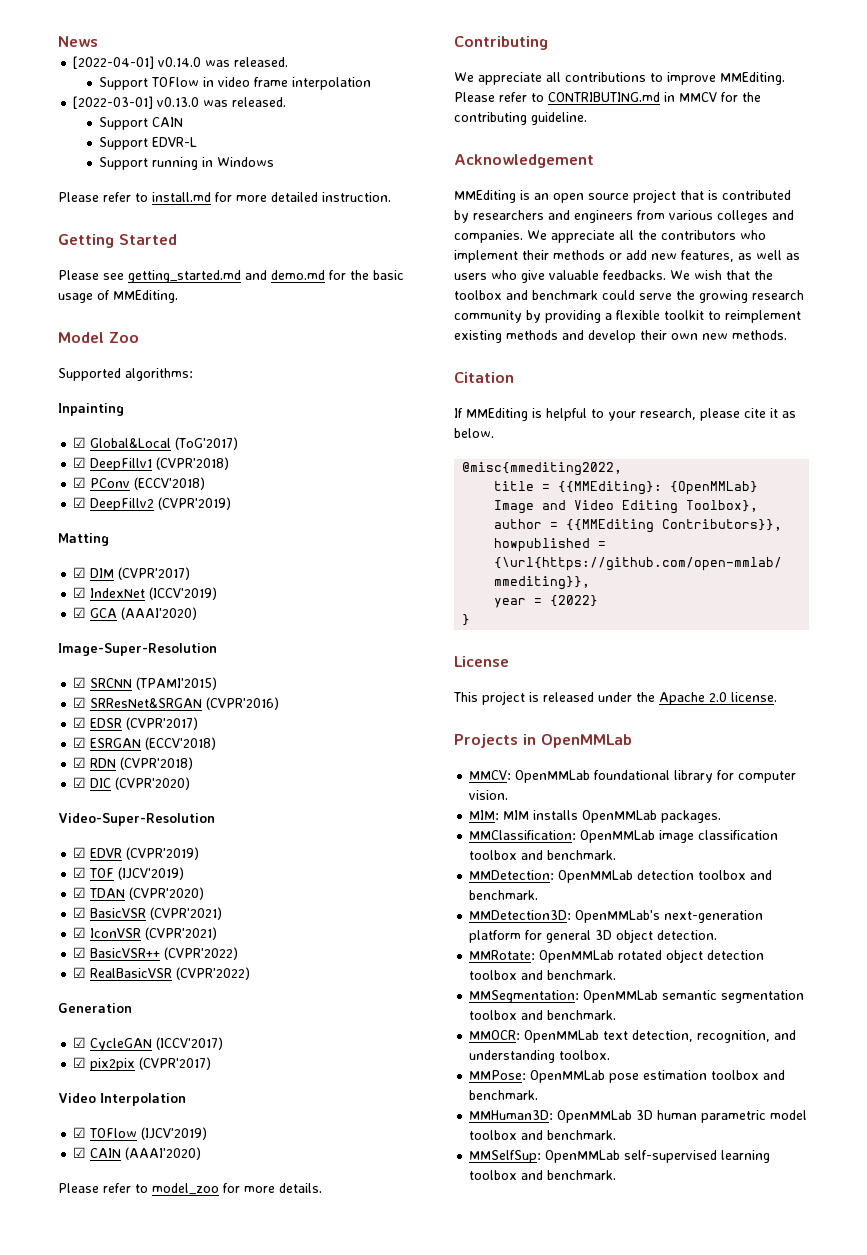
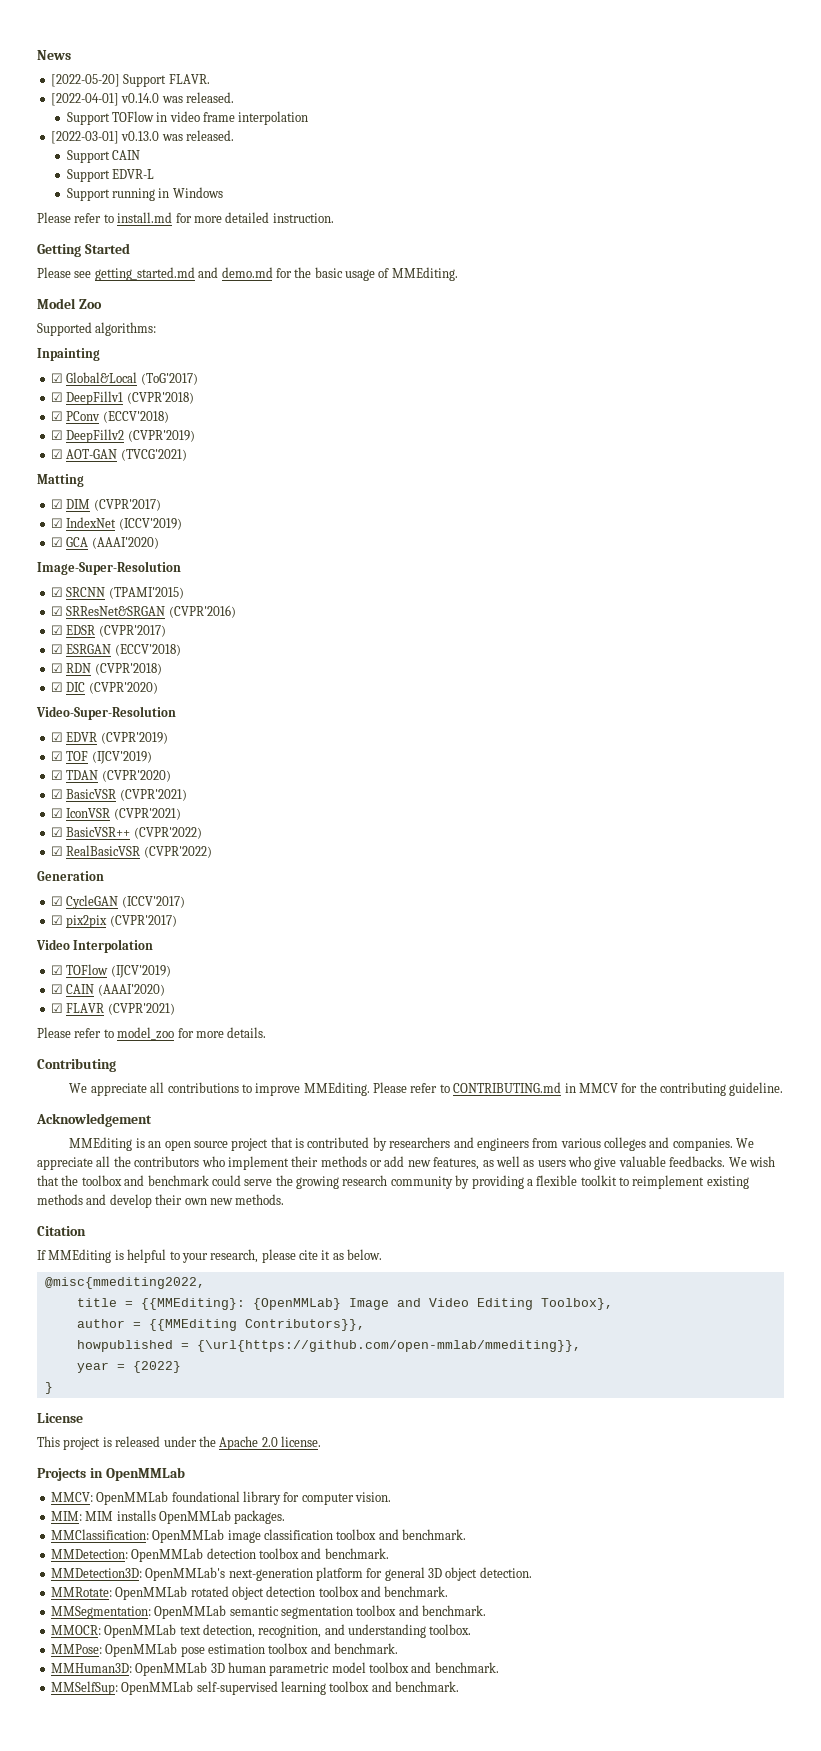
+ [2022-05-20] Support FLAVR.
+ ☑ AOT-GAN (TVCG'2021)
+ ☑ FLAVR (CVPR'2021)

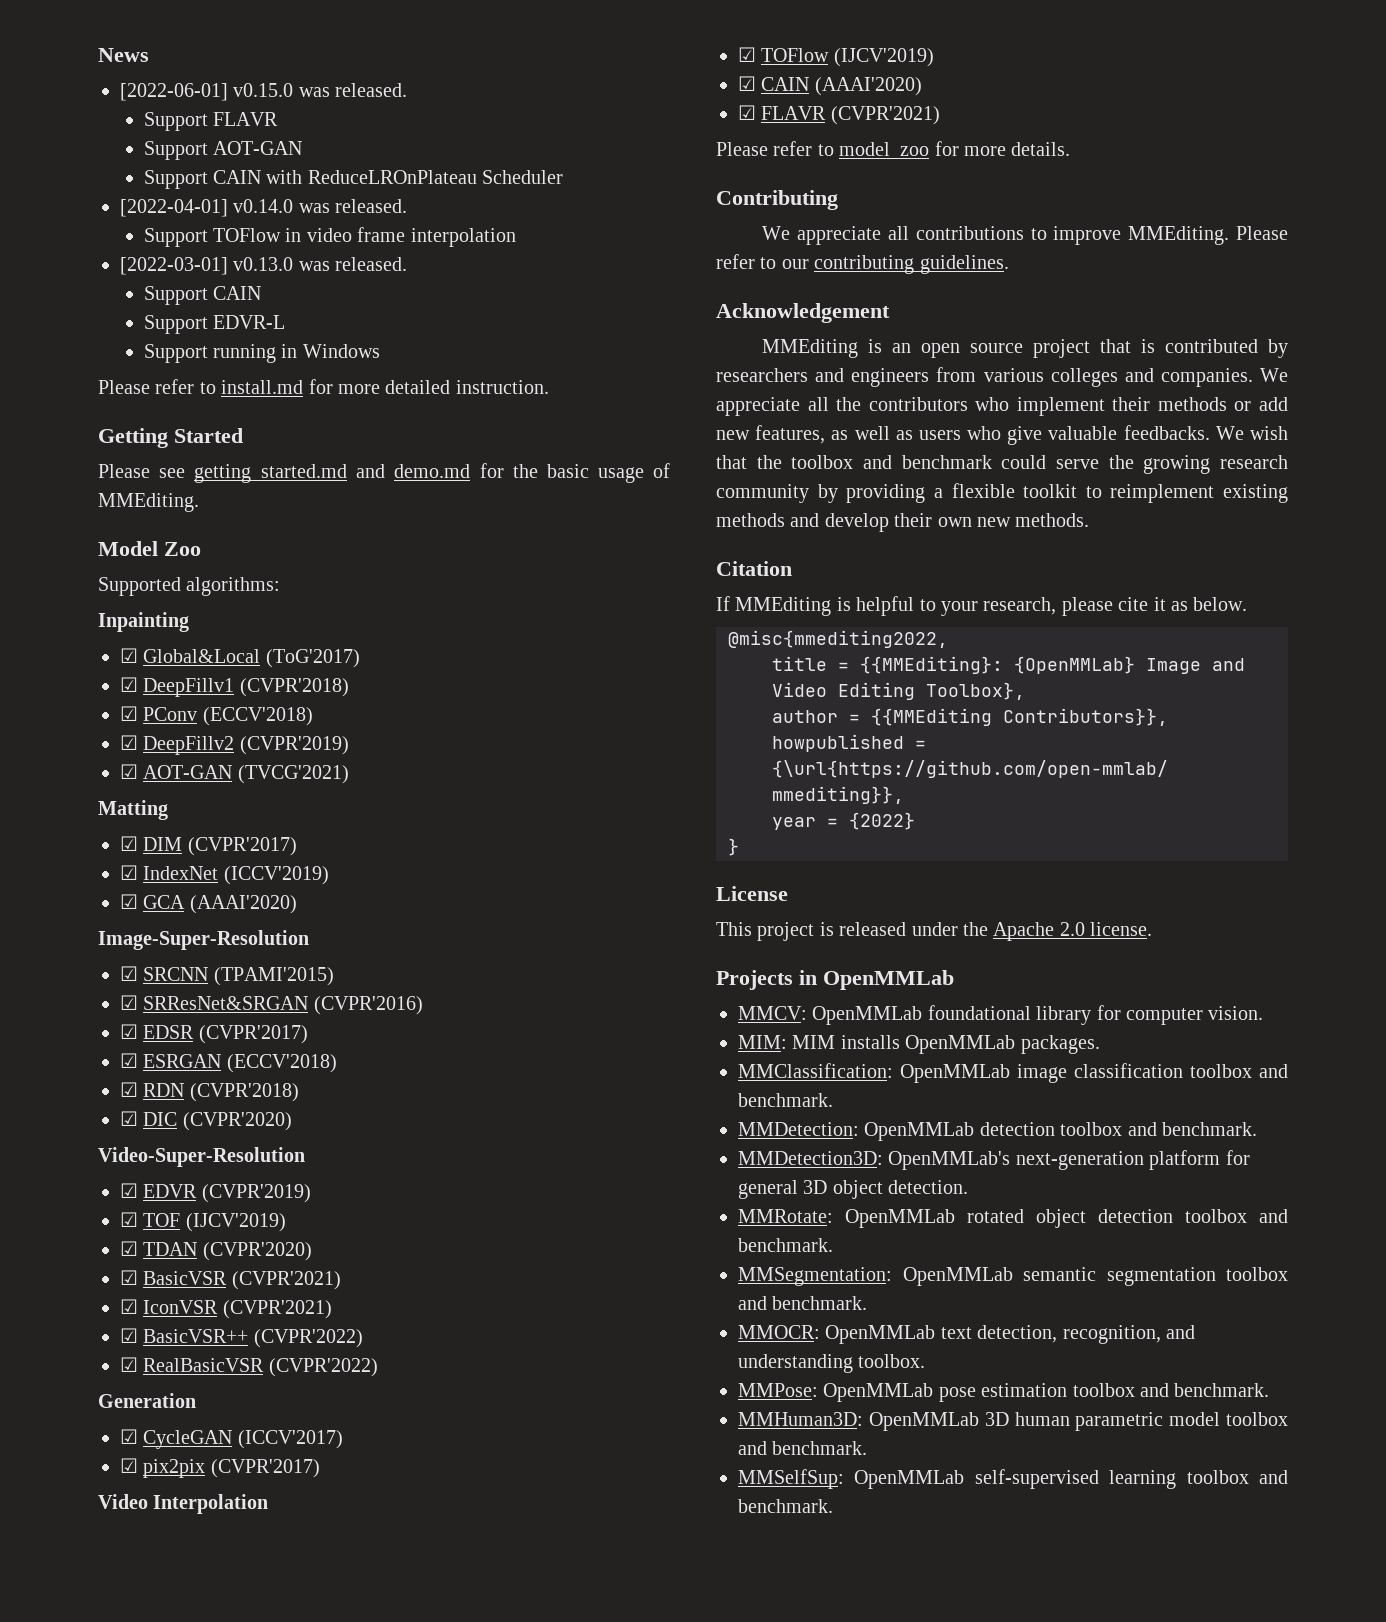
- [2022-05-20] Support FLAVR.
+ [2022-06-01] v0.15.0 was released.
+ Support FLAVR
+ Support AOT-GAN
+ Support CAIN with ReduceLROnPlateau Scheduler
- Please refer to CONTRIBUTING.md in MMCV for the contributing guideline.
+ Please refer to our contributing guidelines.

